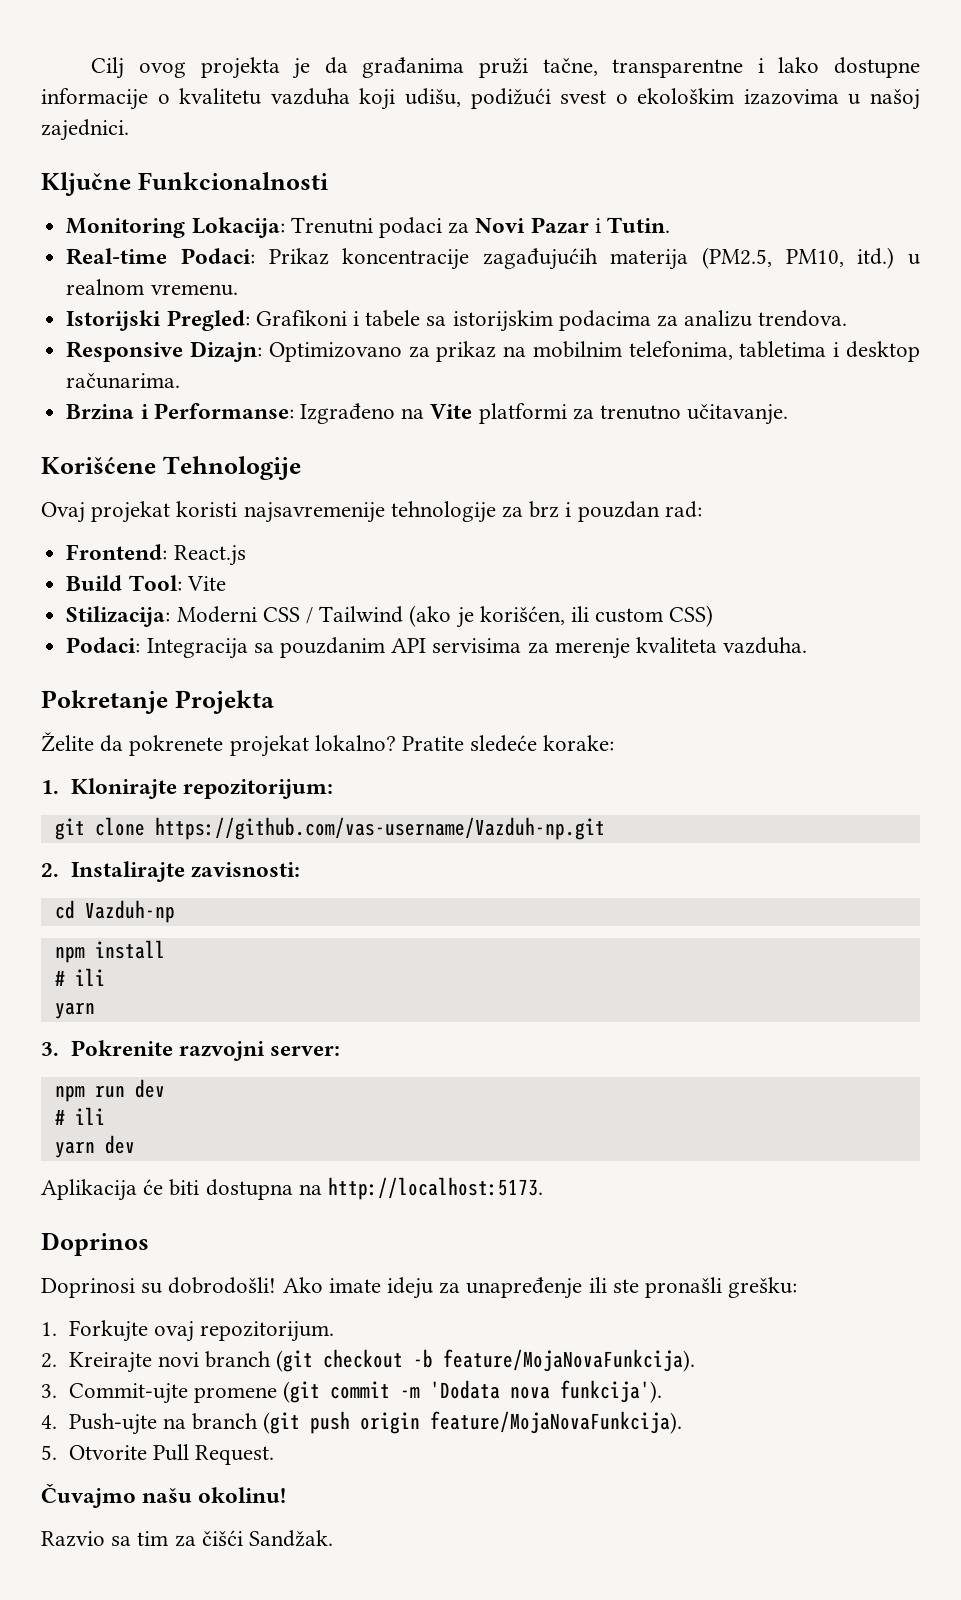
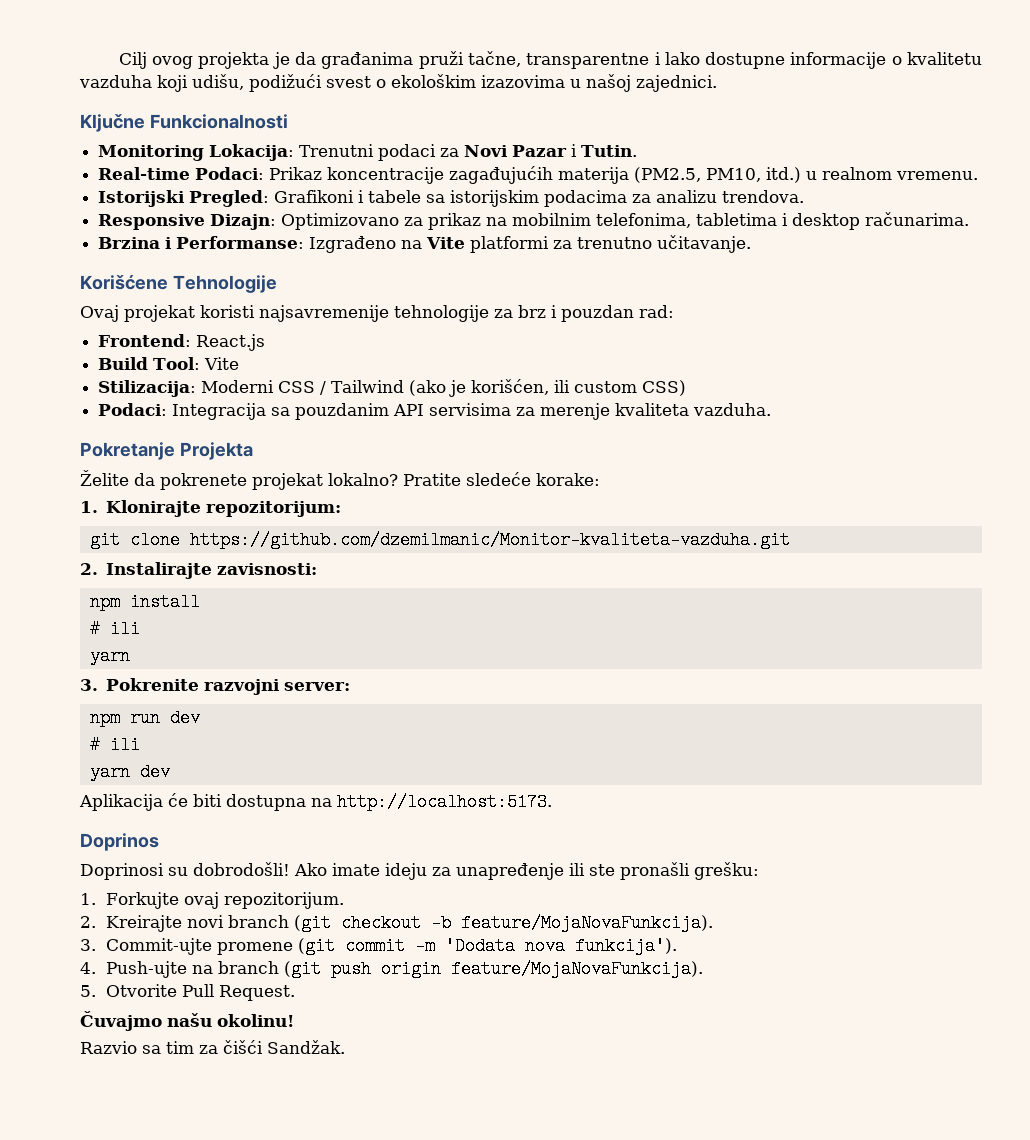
- git clone https://github.com/vas-username/Vazduh-np.git
+ git clone https://github.com/dzemilmanic/Monitor-kvaliteta-vazduha.git
- cd Vazduh-np

